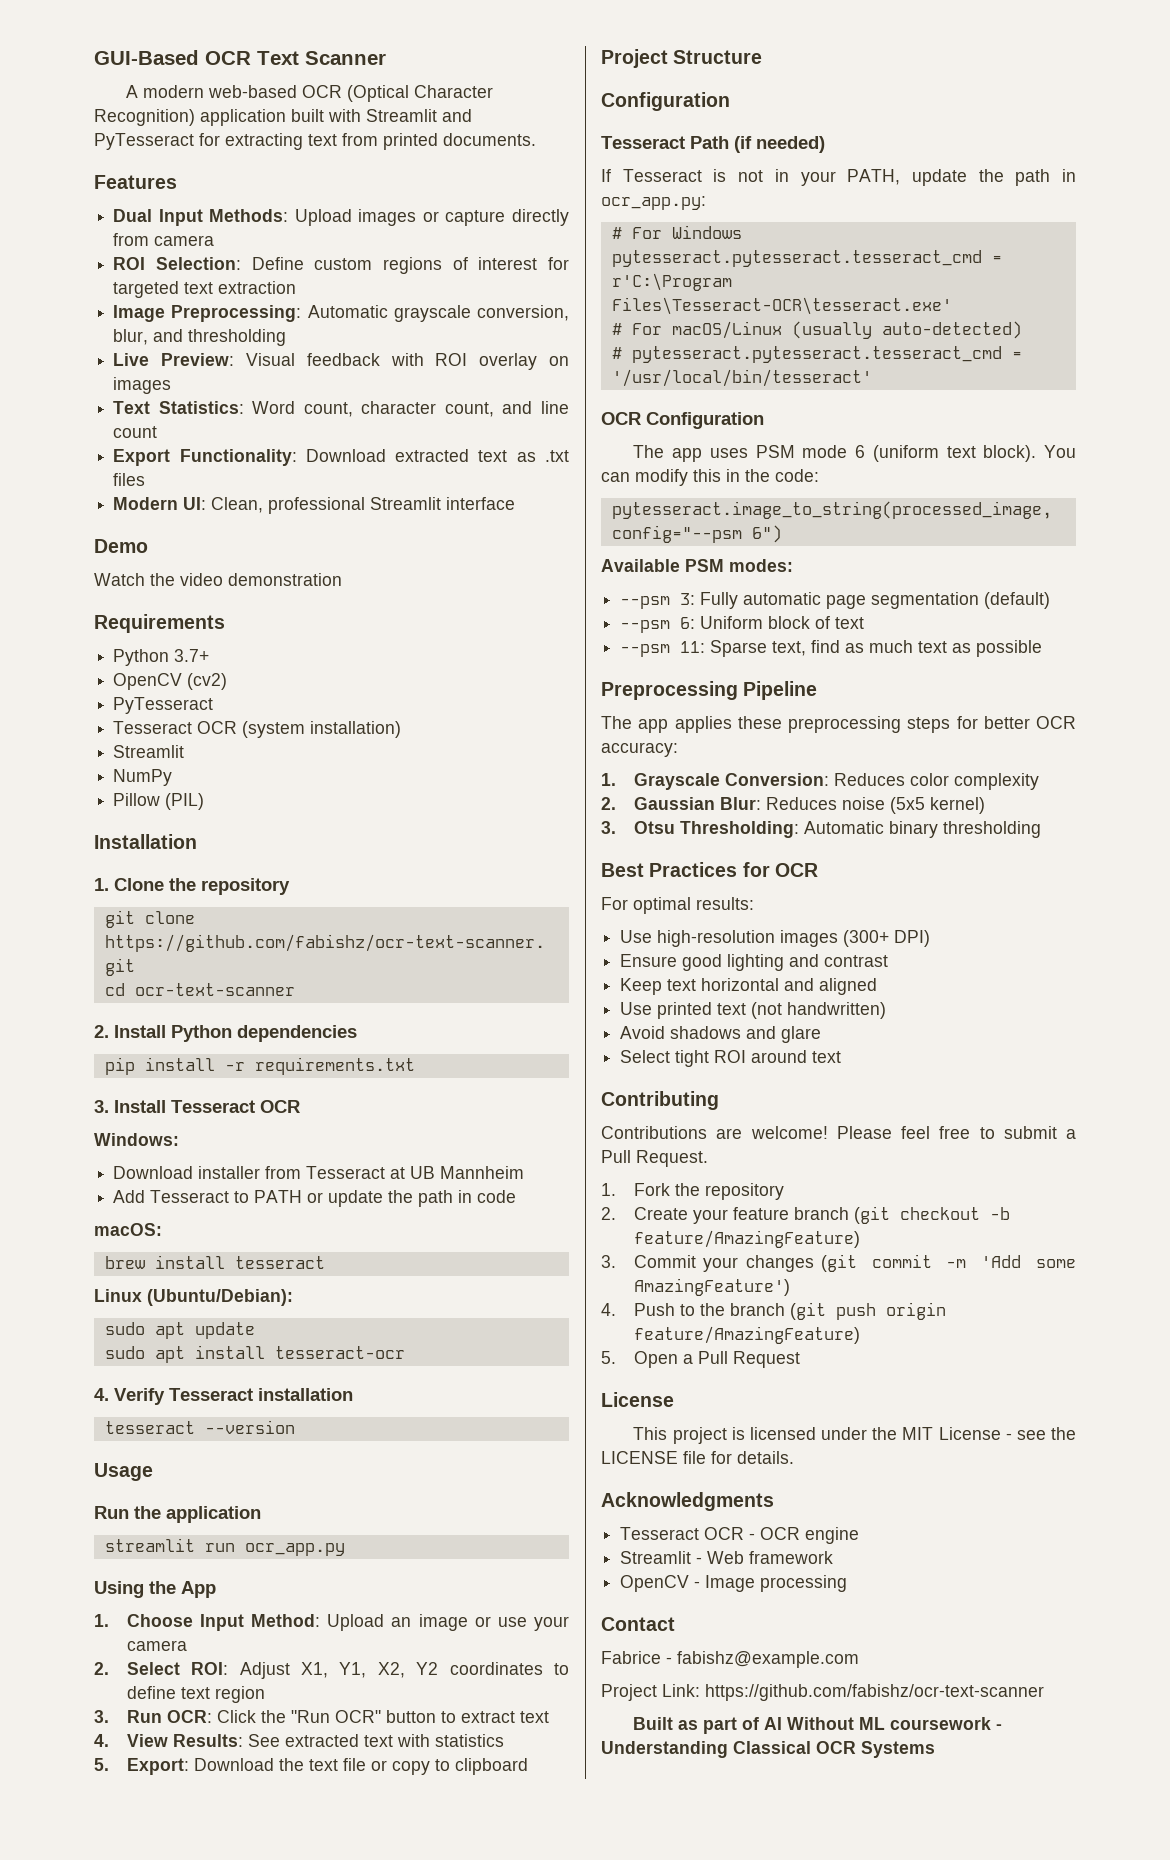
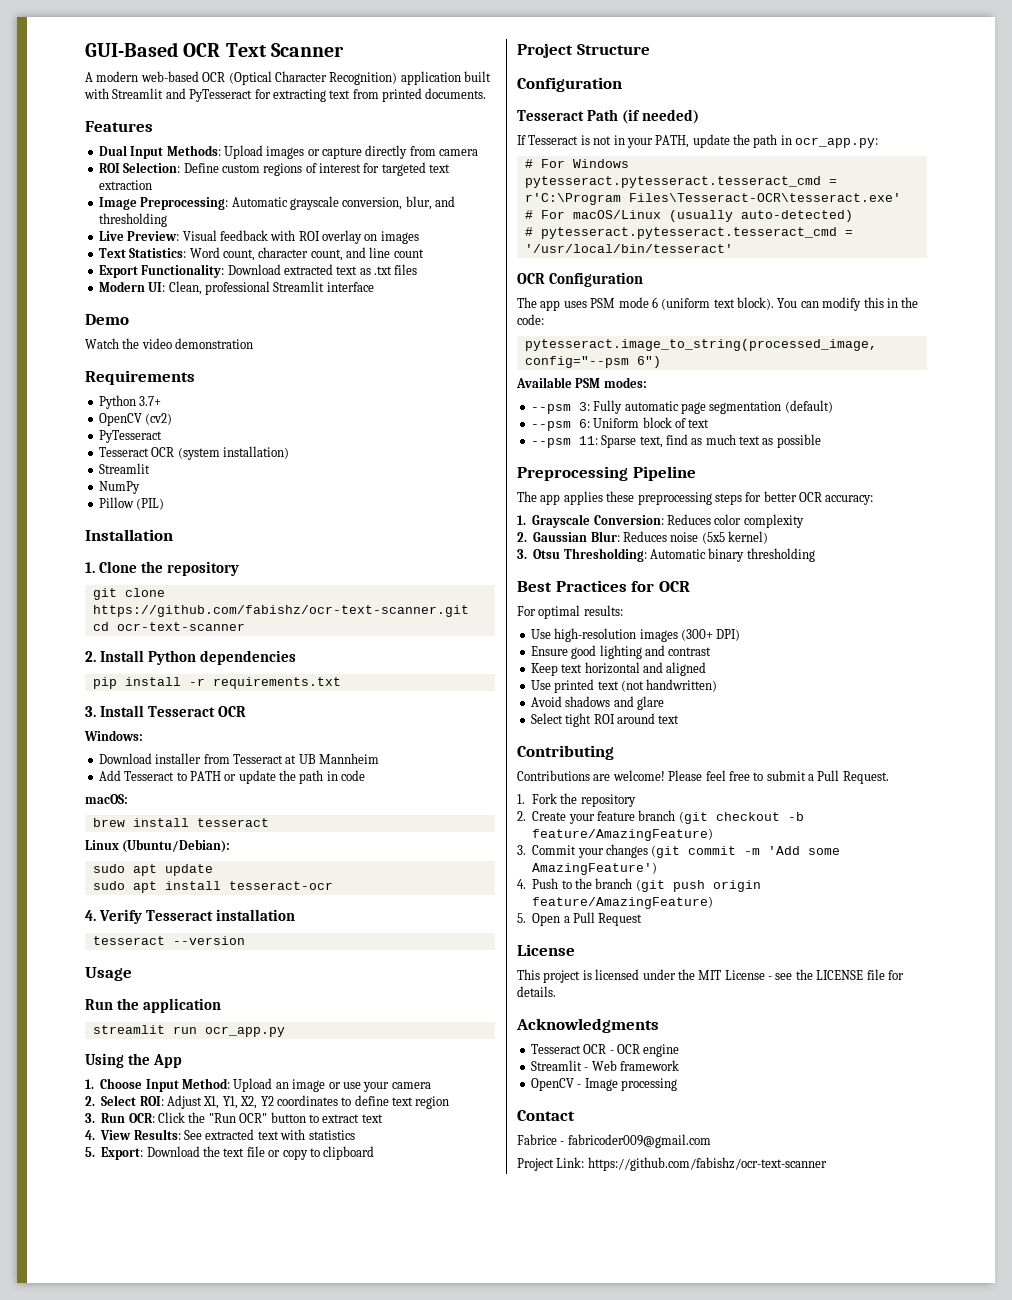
- Fabrice - fabishz@example.com
+ Fabrice - fabricoder009@gmail.com
- Built as part of AI Without ML coursework - Understanding Classical OCR Systems

